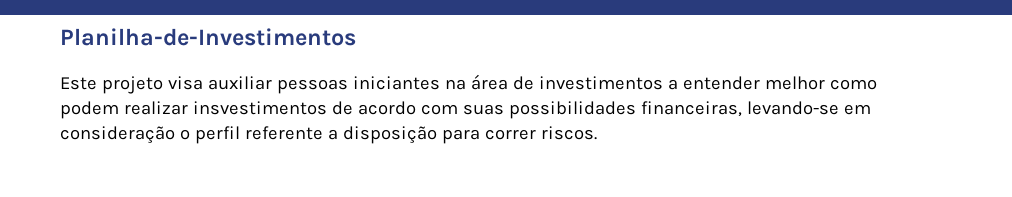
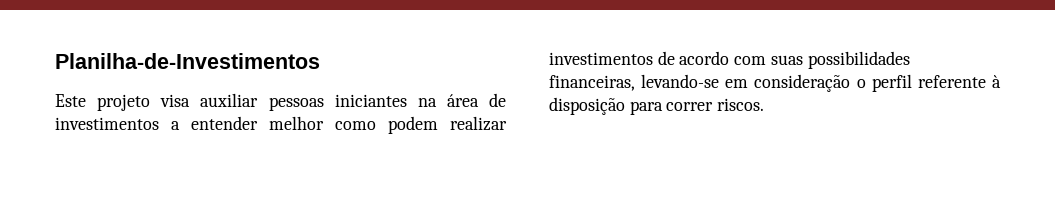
- Este projeto visa auxiliar pessoas iniciantes na área de investimentos a entender melhor como podem realizar insvestimentos de acordo com suas possibilidades financeiras, levando-se em consideração o perfil referente a disposição para correr riscos.
+ Este projeto visa auxiliar pessoas iniciantes na área de investimentos a entender melhor como podem realizar investimentos de acordo com suas possibilidades financeiras, levando-se em consideração o perfil referente à disposição para correr riscos.

